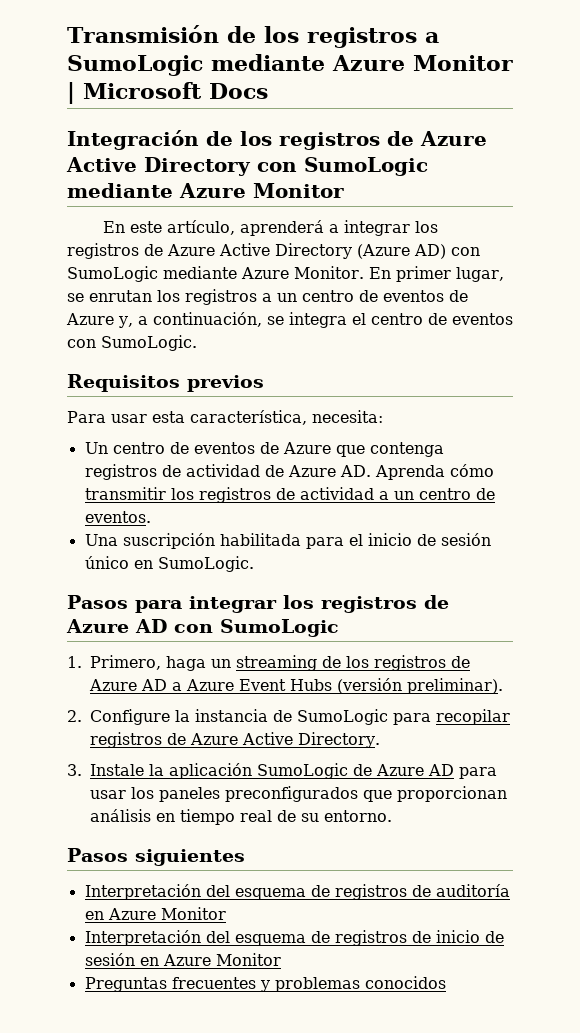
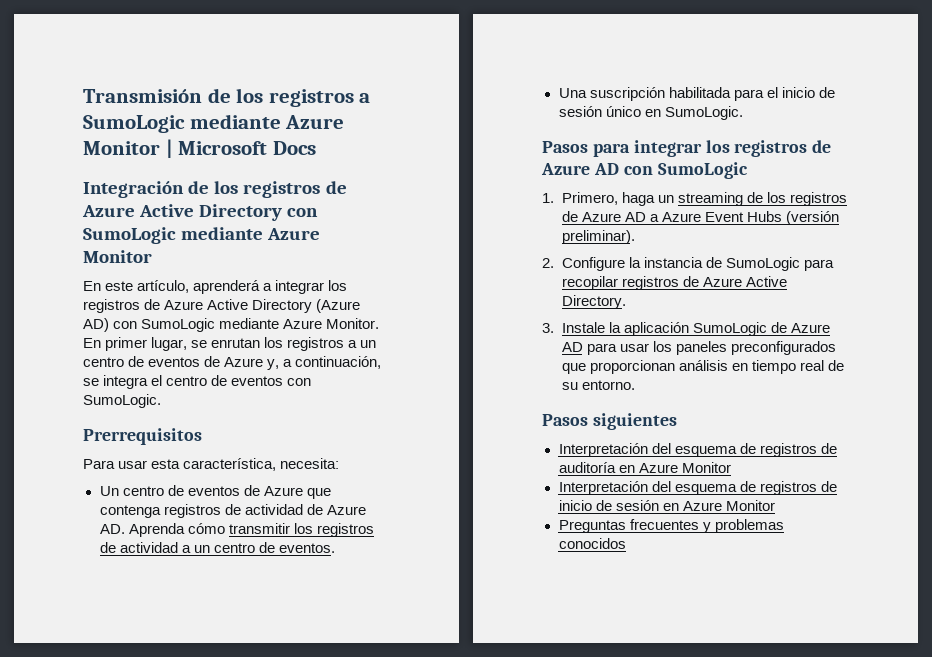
- Requisitos previos
+ Prerrequisitos

